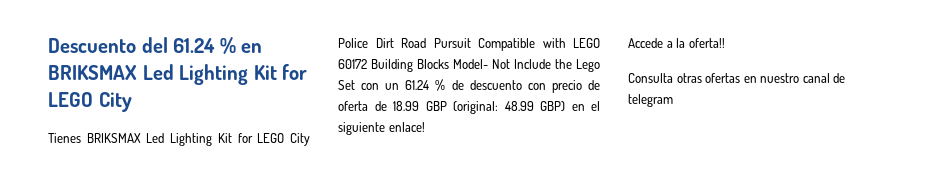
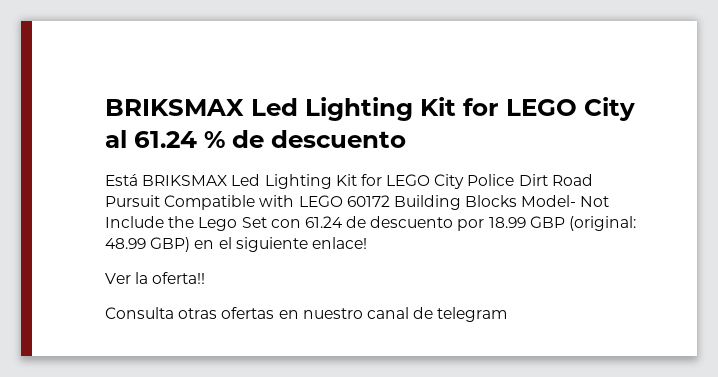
- Descuento del 61.24 % en BRIKSMAX Led Lighting Kit for LEGO City
- Tienes BRIKSMAX Led Lighting Kit for LEGO City Police Dirt Road Pursuit Compatible with LEGO 60172 Building Blocks Model- Not Include the Lego Set con un 61.24 % de descuento con precio de oferta de 18.99 GBP (original: 48.99 GBP) en el siguiente enlace!
+ BRIKSMAX Led Lighting Kit for LEGO City al 61.24 % de descuento
+ Está BRIKSMAX Led Lighting Kit for LEGO City Police Dirt Road Pursuit Compatible with LEGO 60172 Building Blocks Model- Not Include the Lego Set con 61.24 de descuento por 18.99 GBP (original: 48.99 GBP) en el siguiente enlace!
- Accede a la oferta!!
+ Ver la oferta!!

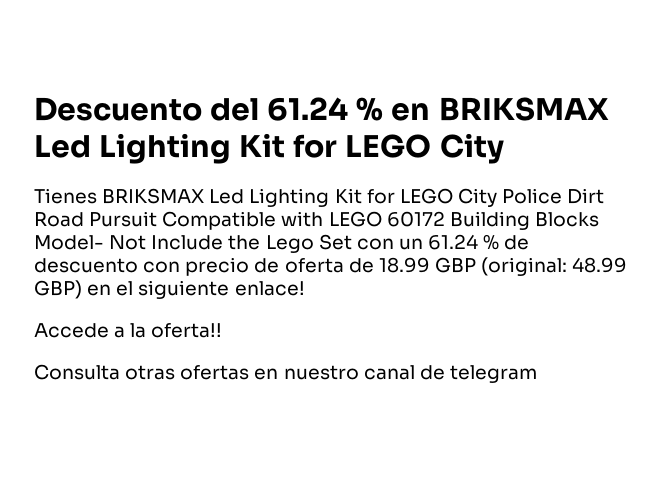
- BRIKSMAX Led Lighting Kit for LEGO City al 61.24 % de descuento
- Está BRIKSMAX Led Lighting Kit for LEGO City Police Dirt Road Pursuit Compatible with LEGO 60172 Building Blocks Model- Not Include the Lego Set con 61.24 de descuento por 18.99 GBP (original: 48.99 GBP) en el siguiente enlace!
+ Descuento del 61.24 % en BRIKSMAX Led Lighting Kit for LEGO City
+ Tienes BRIKSMAX Led Lighting Kit for LEGO City Police Dirt Road Pursuit Compatible with LEGO 60172 Building Blocks Model- Not Include the Lego Set con un 61.24 % de descuento con precio de oferta de 18.99 GBP (original: 48.99 GBP) en el siguiente enlace!
- Ver la oferta!!
+ Accede a la oferta!!

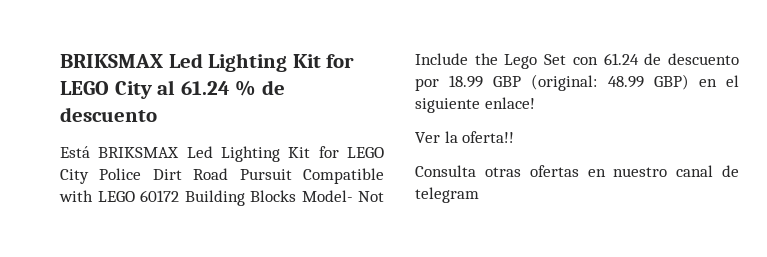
- Descuento del 61.24 % en BRIKSMAX Led Lighting Kit for LEGO City
- Tienes BRIKSMAX Led Lighting Kit for LEGO City Police Dirt Road Pursuit Compatible with LEGO 60172 Building Blocks Model- Not Include the Lego Set con un 61.24 % de descuento con precio de oferta de 18.99 GBP (original: 48.99 GBP) en el siguiente enlace!
+ BRIKSMAX Led Lighting Kit for LEGO City al 61.24 % de descuento
+ Está BRIKSMAX Led Lighting Kit for LEGO City Police Dirt Road Pursuit Compatible with LEGO 60172 Building Blocks Model- Not Include the Lego Set con 61.24 de descuento por 18.99 GBP (original: 48.99 GBP) en el siguiente enlace!
- Accede a la oferta!!
+ Ver la oferta!!

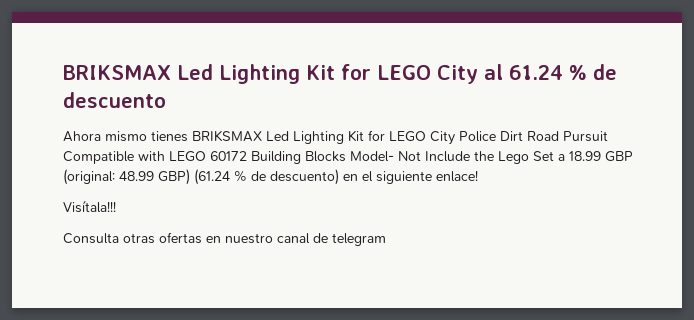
- Está BRIKSMAX Led Lighting Kit for LEGO City Police Dirt Road Pursuit Compatible with LEGO 60172 Building Blocks Model- Not Include the Lego Set con 61.24 de descuento por 18.99 GBP (original: 48.99 GBP) en el siguiente enlace!
+ Ahora mismo tienes BRIKSMAX Led Lighting Kit for LEGO City Police Dirt Road Pursuit Compatible with LEGO 60172 Building Blocks Model- Not Include the Lego Set a 18.99 GBP (original: 48.99 GBP) (61.24 % de descuento) en el siguiente enlace!
- Ver la oferta!!
+ Visítala!!!

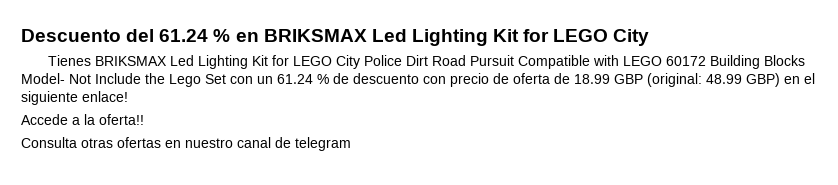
- BRIKSMAX Led Lighting Kit for LEGO City al 61.24 % de descuento
- Ahora mismo tienes BRIKSMAX Led Lighting Kit for LEGO City Police Dirt Road Pursuit Compatible with LEGO 60172 Building Blocks Model- Not Include the Lego Set a 18.99 GBP (original: 48.99 GBP) (61.24 % de descuento) en el siguiente enlace!
+ Descuento del 61.24 % en BRIKSMAX Led Lighting Kit for LEGO City
+ Tienes BRIKSMAX Led Lighting Kit for LEGO City Police Dirt Road Pursuit Compatible with LEGO 60172 Building Blocks Model- Not Include the Lego Set con un 61.24 % de descuento con precio de oferta de 18.99 GBP (original: 48.99 GBP) en el siguiente enlace!
- Visítala!!!
+ Accede a la oferta!!

